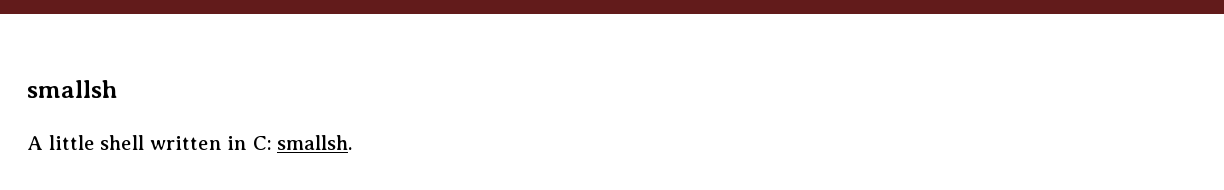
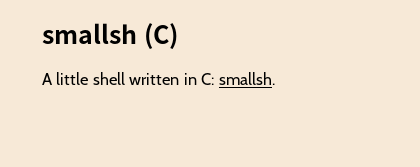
- smallsh
+ smallsh (C)

